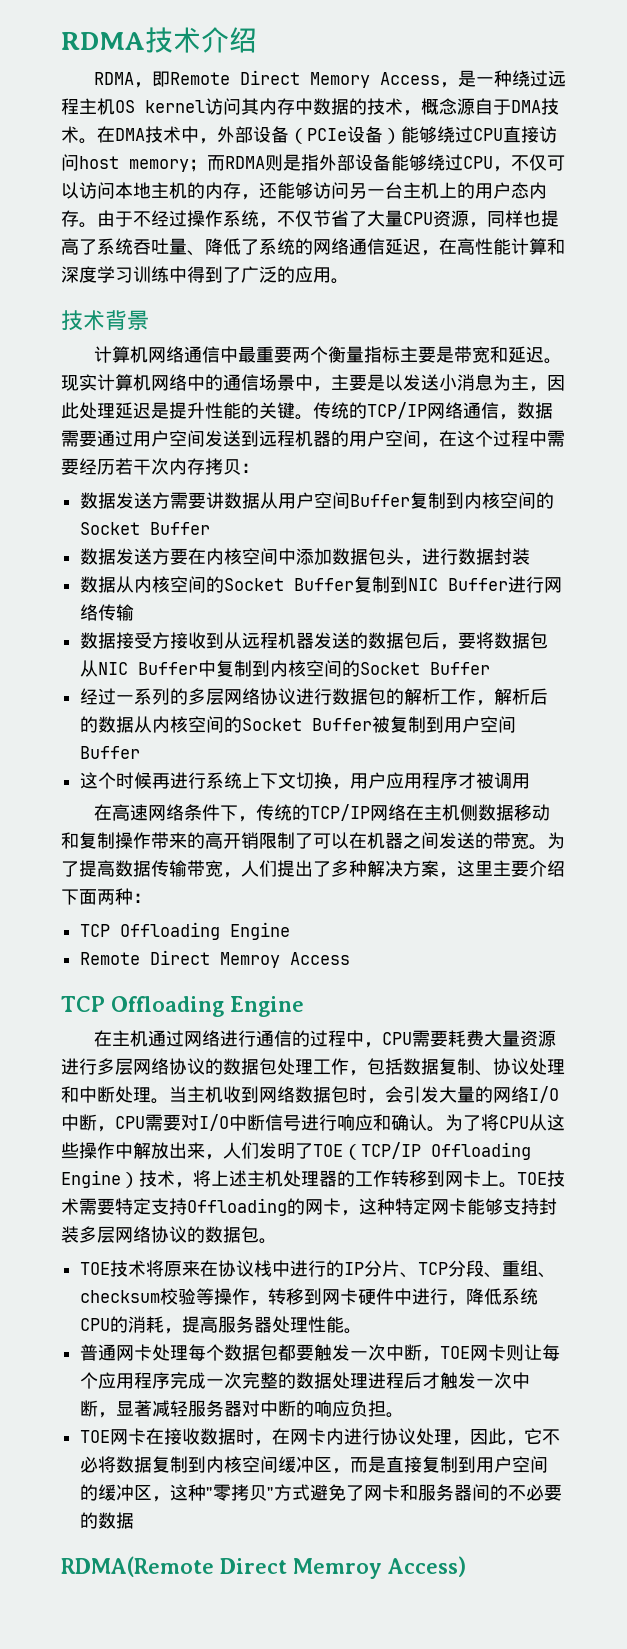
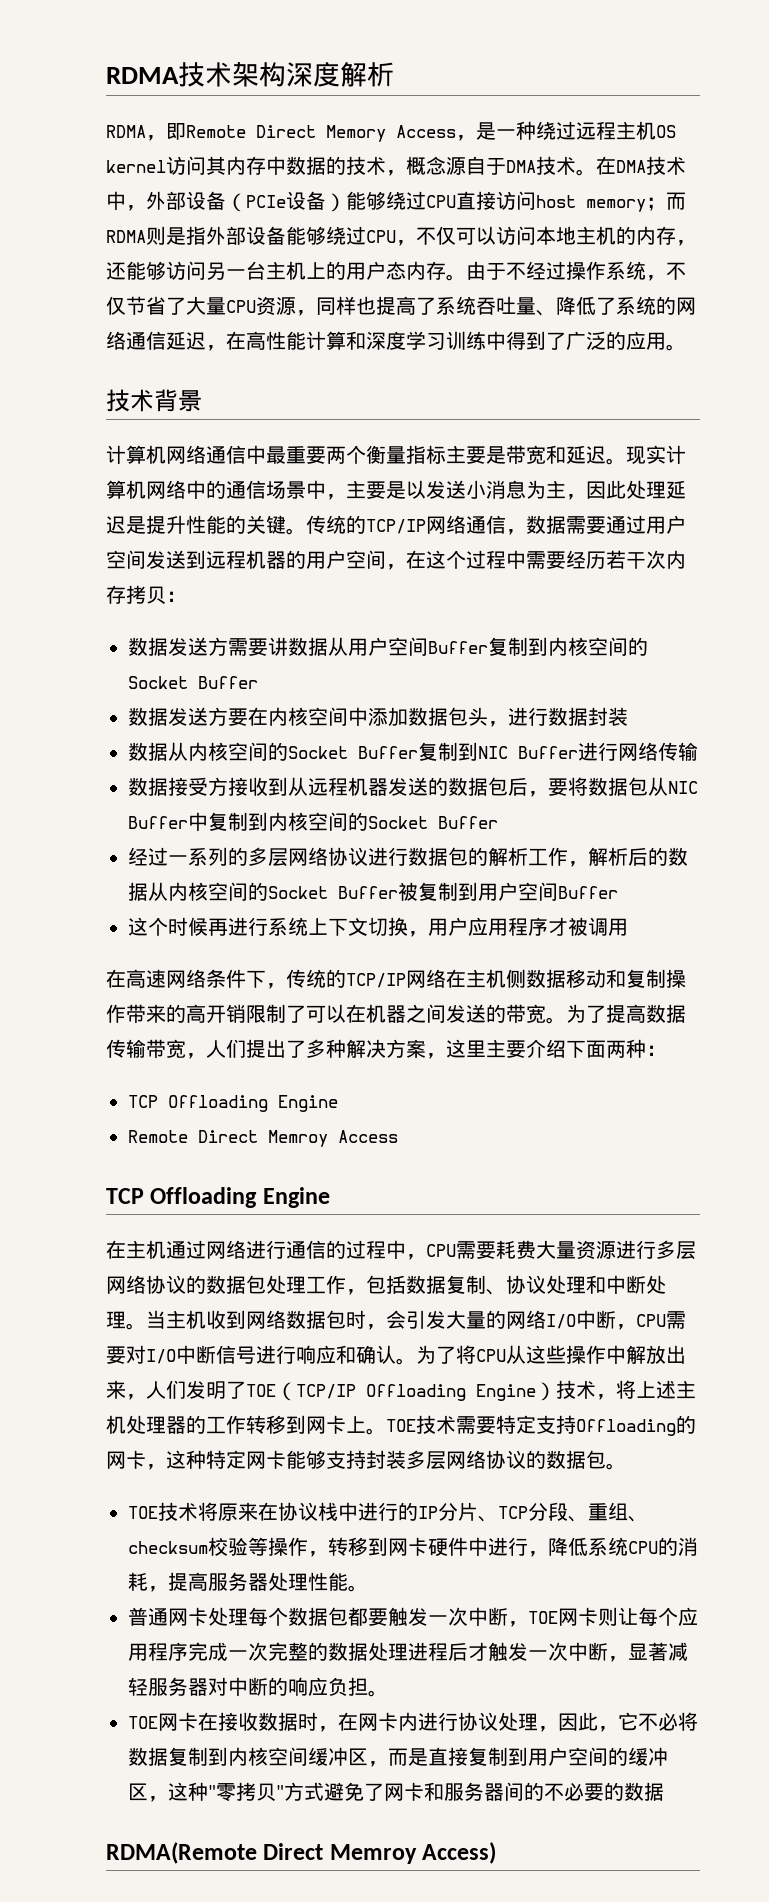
- RDMA技术介绍
+ RDMA技术架构深度解析

